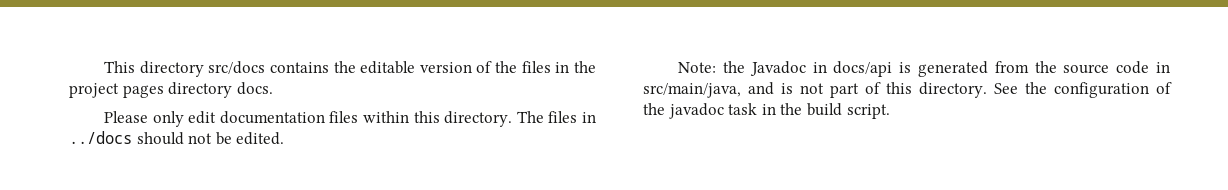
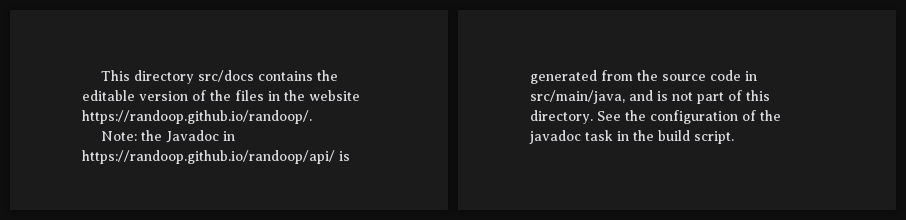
- This directory src/docs contains the editable version of the files in the project pages directory docs.
- Please only edit documentation files within this directory. The files in ../docs should not be edited.
+ This directory src/docs contains the editable version of the files in the website https://randoop.github.io/randoop/.
- Note: the Javadoc in docs/api is generated from the source code in src/main/java, and is not part of this directory.
+ Note: the Javadoc in https://randoop.github.io/randoop/api/ is generated from the source code in src/main/java, and is not part of this directory.

